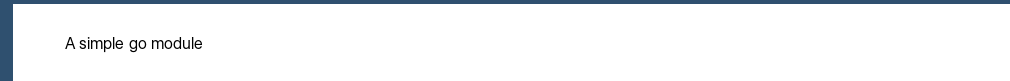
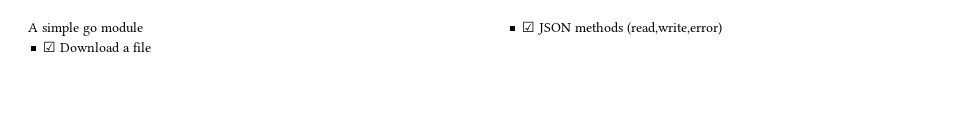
+ ☑ Download a file
+ ☑ JSON methods (read,write,error)

